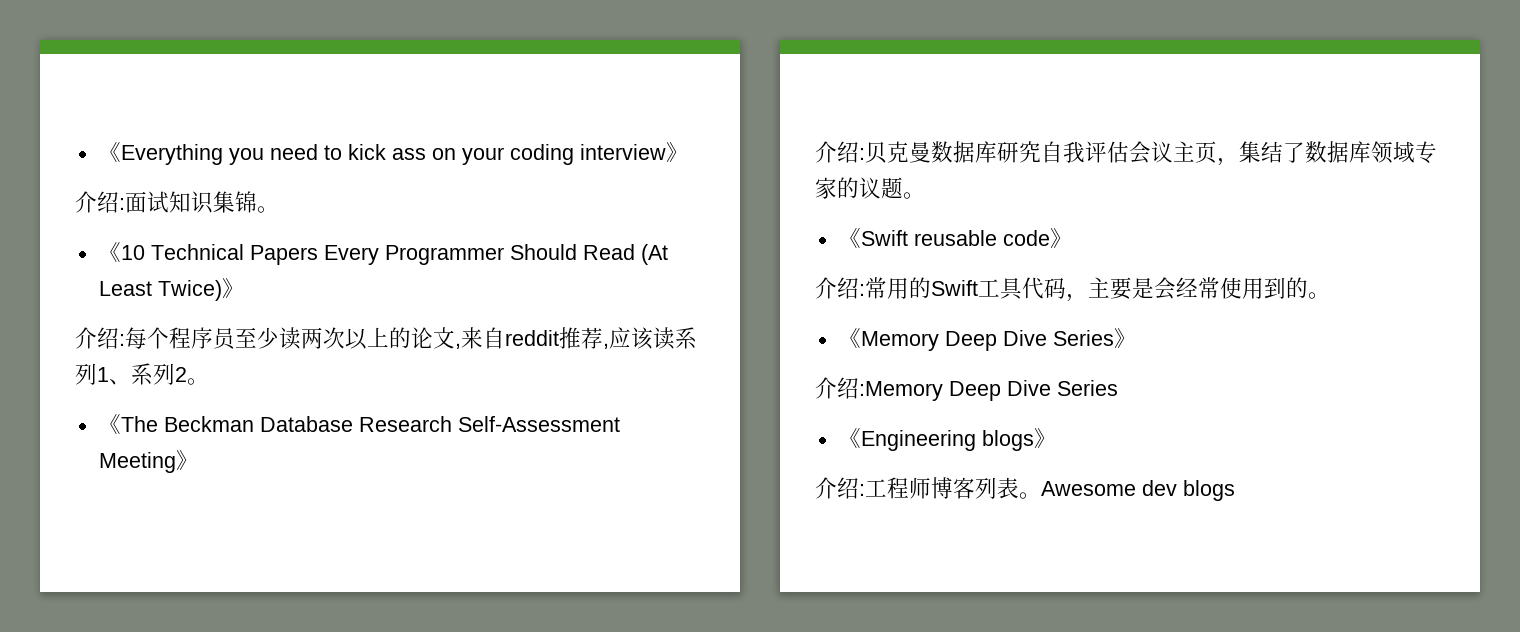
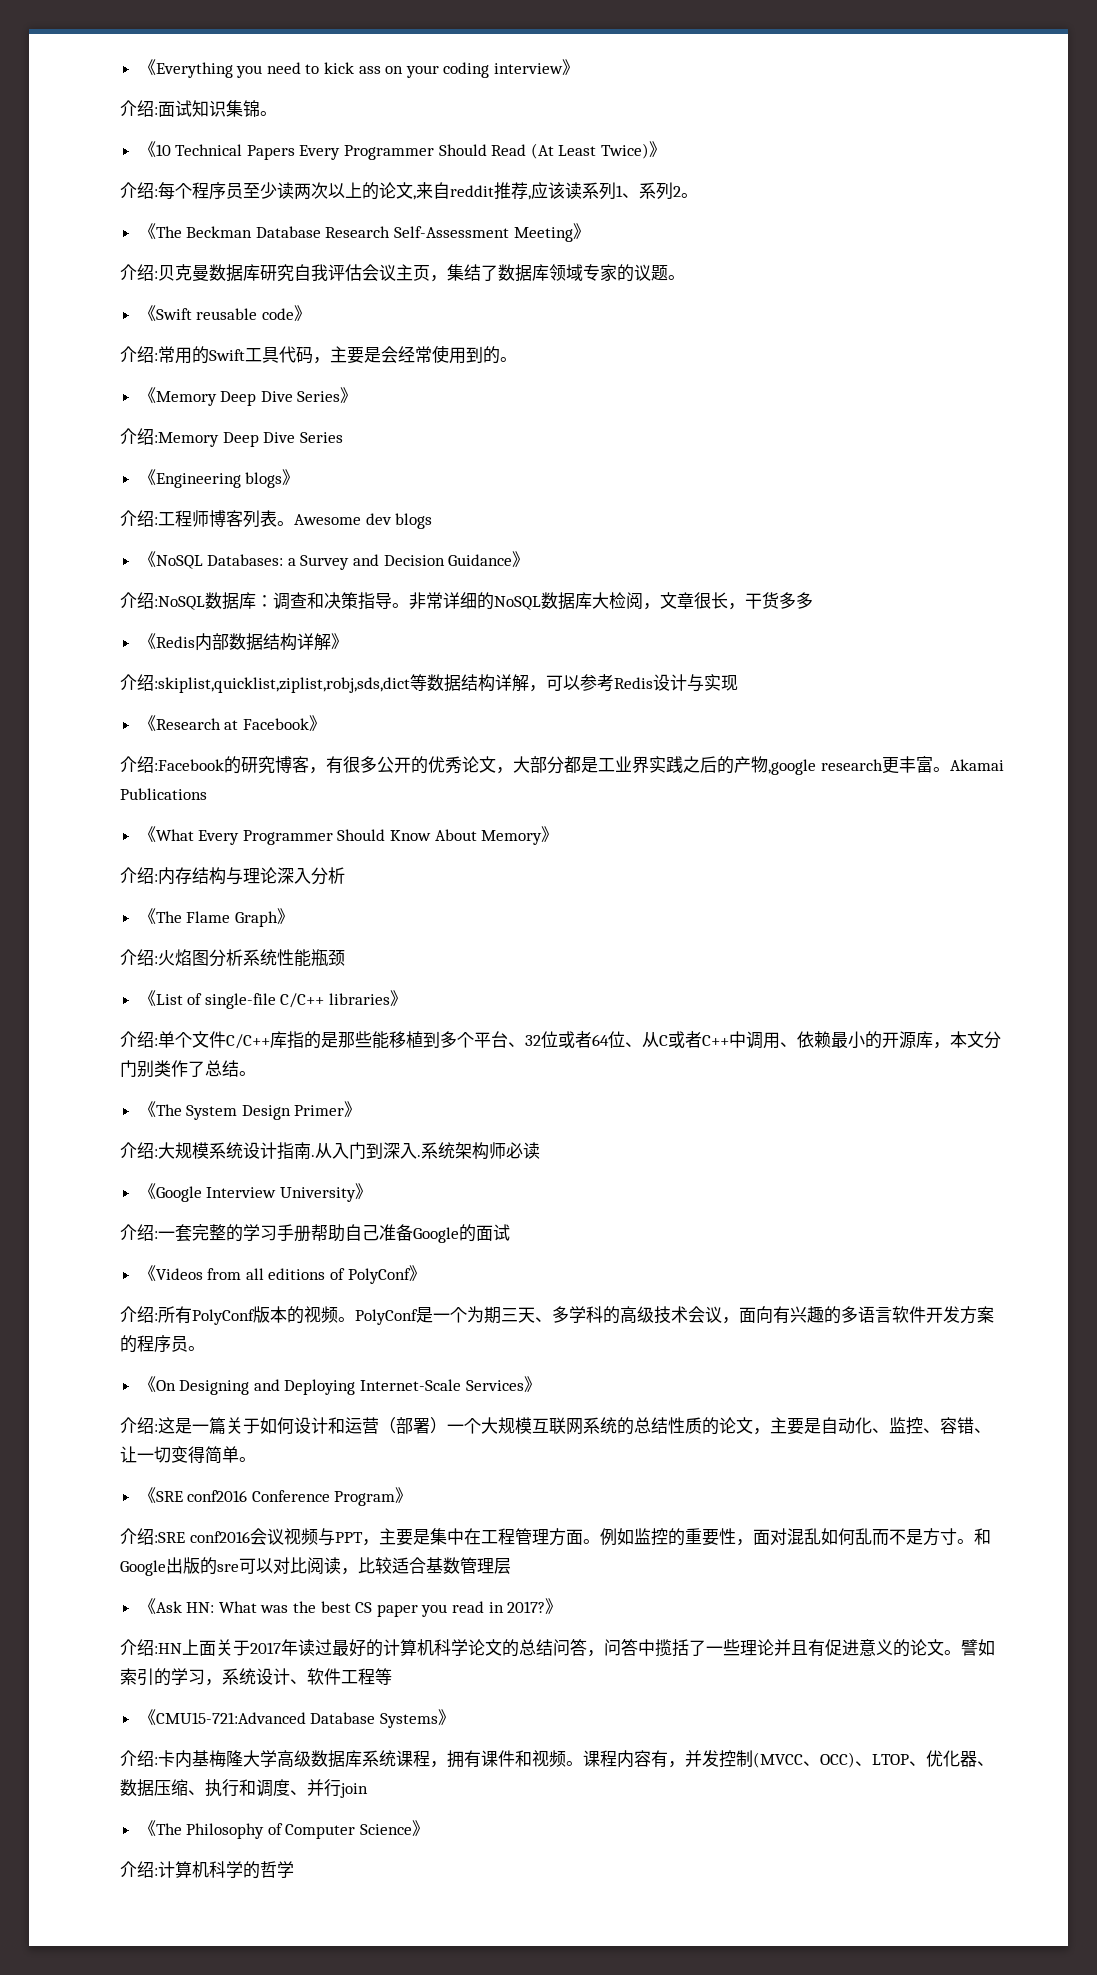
+ 《NoSQL Databases: a Survey and Decision Guidance》
+ 介绍:NoSQL数据库：调查和决策指导。非常详细的NoSQL数据库大检阅，文章很长，干货多多
+ 《Redis内部数据结构详解》
+ 介绍:skiplist,quicklist,ziplist,robj,sds,dict等数据结构详解，可以参考Redis设计与实现
+ 《Research at Facebook》
+ 介绍:Facebook的研究博客，有很多公开的优秀论文，大部分都是工业界实践之后的产物,google research更丰富。Akamai Publications
+ 《What Every Programmer Should Know About Memory》
+ 介绍:内存结构与理论深入分析
+ 《The Flame Graph》
+ 介绍:火焰图分析系统性能瓶颈
+ 《List of single-file C/C++ libraries》
+ 介绍:单个文件C/C++库指的是那些能移植到多个平台、32位或者64位、从C或者C++中调用、依赖最小的开源库，本文分门别类作了总结。
+ 《The System Design Primer》
+ 介绍:大规模系统设计指南.从入门到深入.系统架构师必读
+ 《Google Interview University》
+ 介绍:一套完整的学习手册帮助自己准备Google的面试
+ 《Videos from all editions of PolyConf》
+ 介绍:所有PolyConf版本的视频。PolyConf是一个为期三天、多学科的高级技术会议，面向有兴趣的多语言软件开发方案的程序员。
+ 《On Designing and Deploying Internet-Scale Services》
+ 介绍:这是一篇关于如何设计和运营（部署）一个大规模互联网系统的总结性质的论文，主要是自动化、监控、容错、让一切变得简单。
+ 《SRE conf2016 Conference Program》
+ 介绍:SRE conf2016会议视频与PPT，主要是集中在工程管理方面。例如监控的重要性，面对混乱如何乱而不是方寸。和Google出版的sre可以对比阅读，比较适合基数管理层
+ 《Ask HN: What was the best CS paper you read in 2017?》
+ 介绍:HN上面关于2017年读过最好的计算机科学论文的总结问答，问答中揽括了一些理论并且有促进意义的论文。譬如索引的学习，系统设计、软件工程等
+ 《CMU15-721:Advanced Database Systems》
+ 介绍:卡内基梅隆大学高级数据库系统课程，拥有课件和视频。课程内容有，并发控制(MVCC、OCC)、LTOP、优化器、数据压缩、执行和调度、并行join
+ 《The Philosophy of Computer Science》
+ 介绍:计算机科学的哲学

